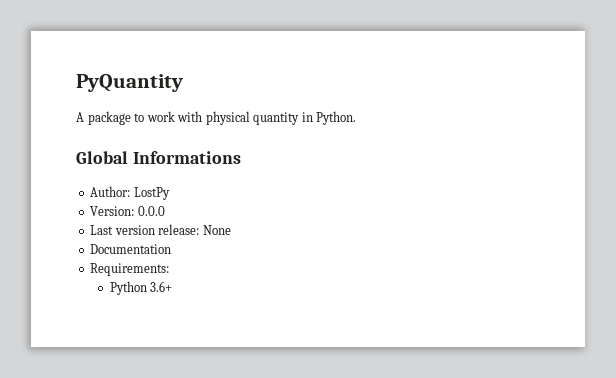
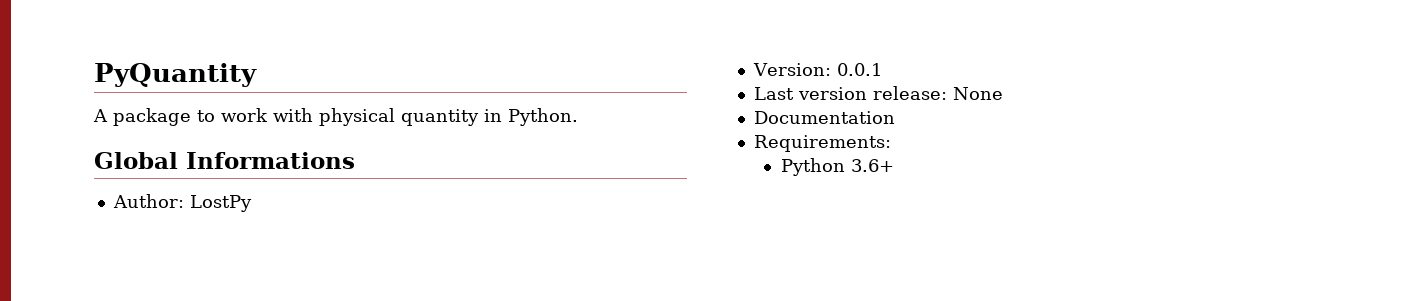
- Version: 0.0.0
+ Version: 0.0.1

